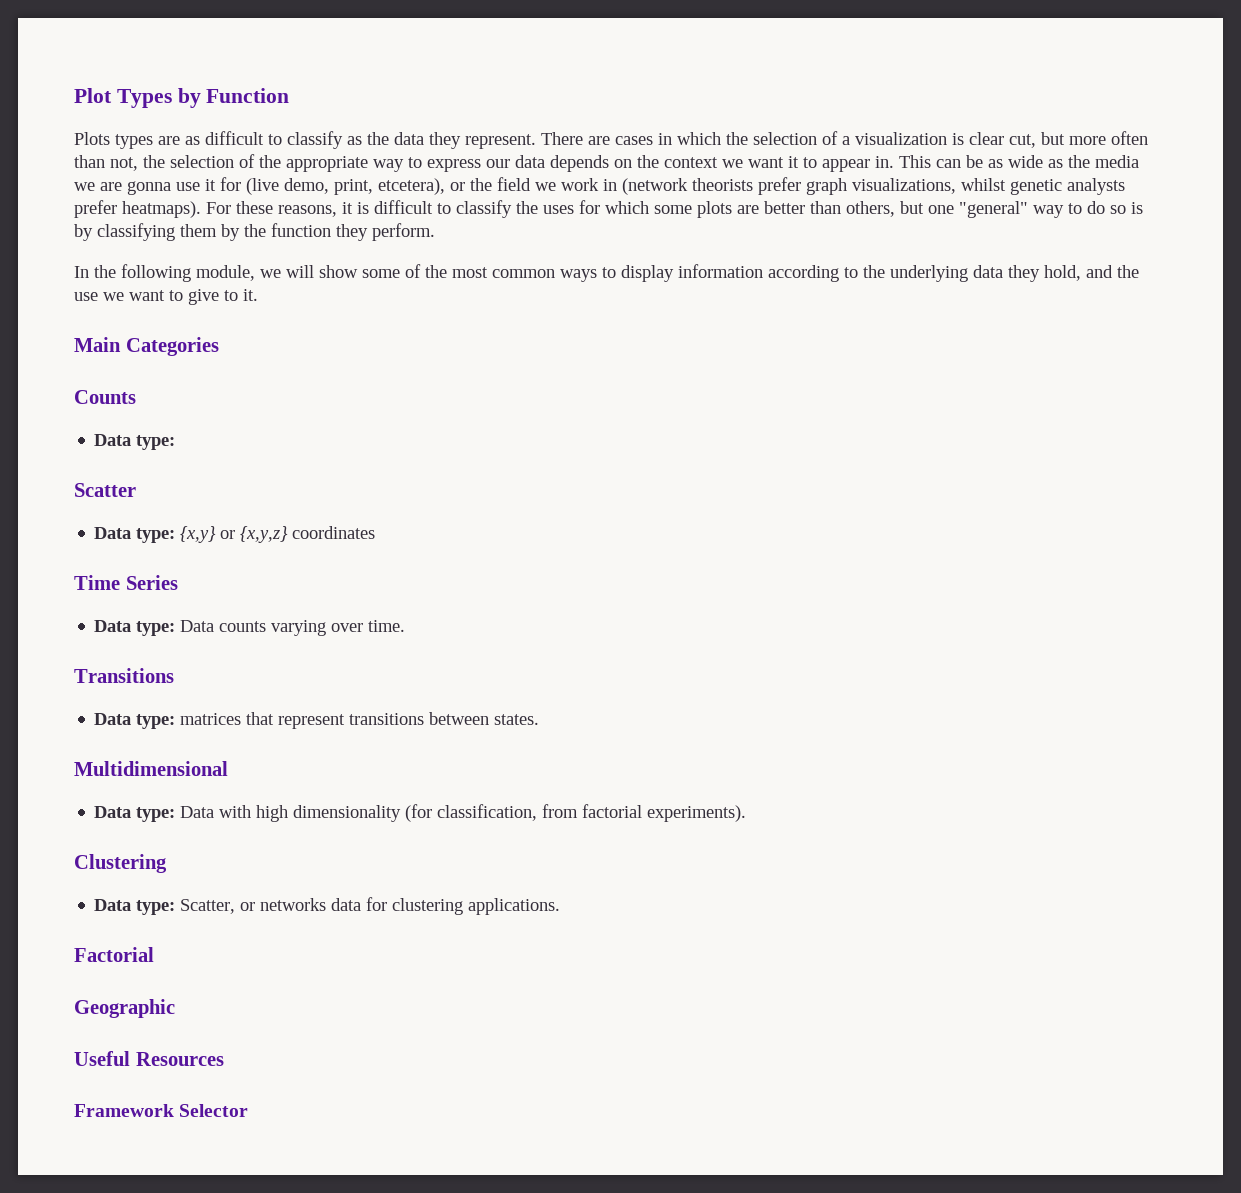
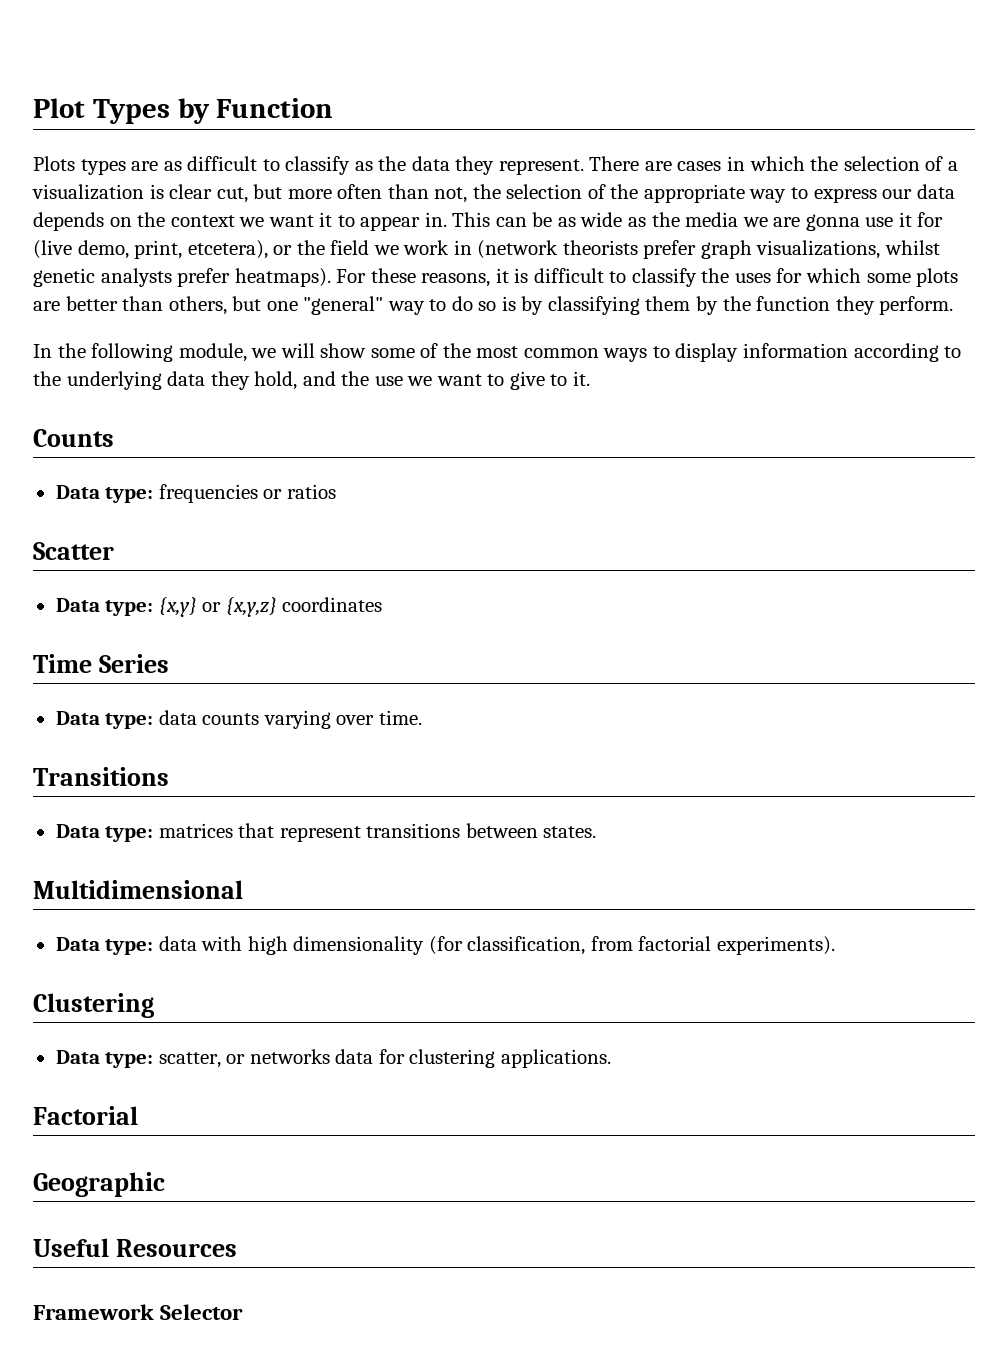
- Main Categories
  Counts
- Data type:
+ Data type: frequencies or ratios
- Data type: Data counts varying over time.
+ Data type: data counts varying over time.
- Data type: Data with high dimensionality (for classification, from factorial experiments).
+ Data type: data with high dimensionality (for classification, from factorial experiments).
- Data type: Scatter, or networks data for clustering applications.
+ Data type: scatter, or networks data for clustering applications.

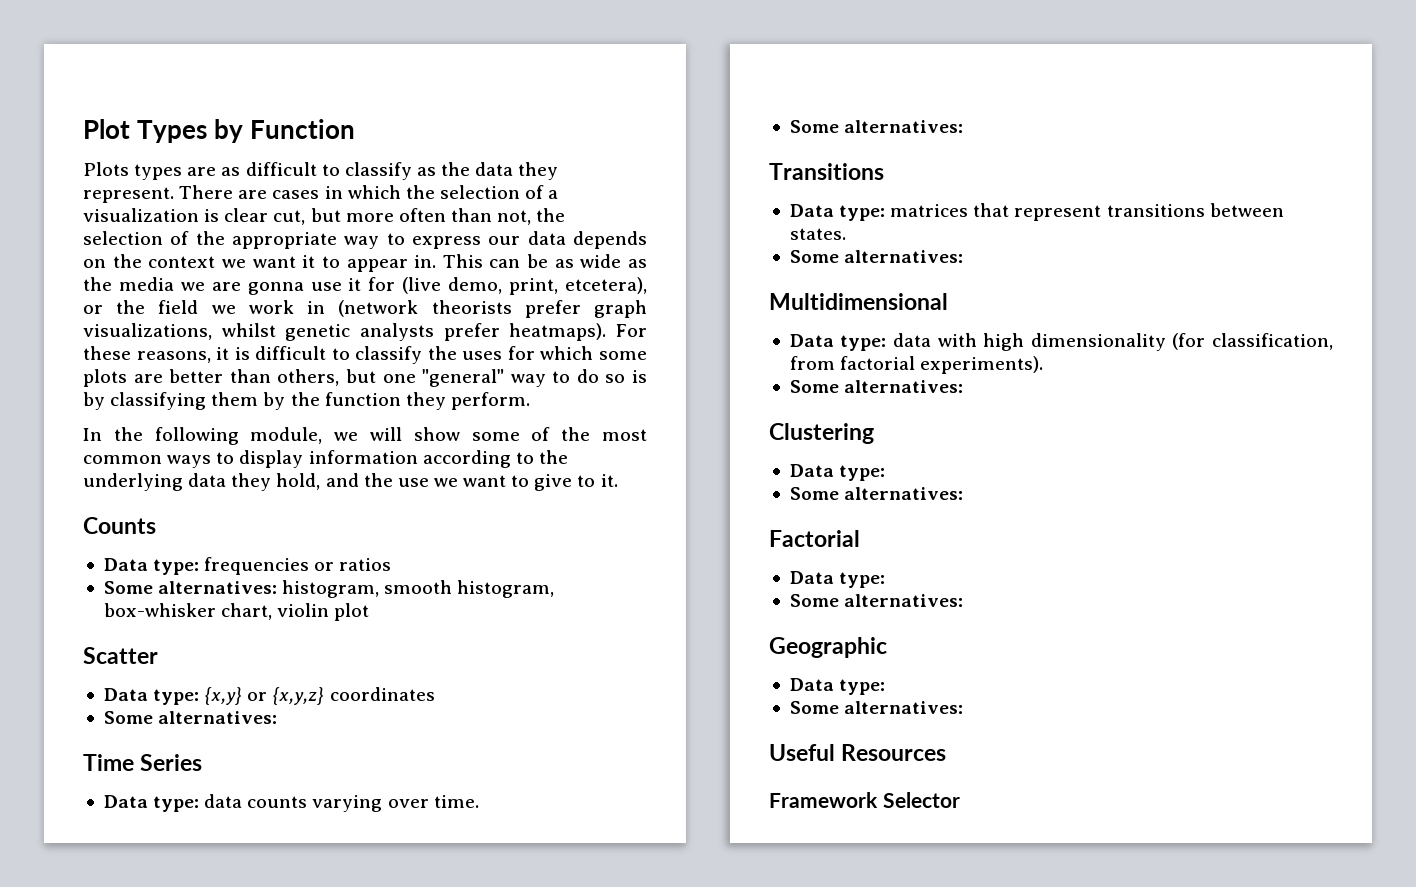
+ Some alternatives: histogram, smooth histogram, box-whisker chart, violin plot
  Data type: {x,y} or {x,y,z} coordinates
+ Some alternatives:
  Data type: data counts varying over time.
+ Some alternatives:
  Data type: matrices that represent transitions between states.
+ Some alternatives:
  Data type: data with high dimensionality (for classification, from factorial experiments).
+ Some alternatives:
  Clustering
- Data type: scatter, or networks data for clustering applications.
+ Data type:
+ Some alternatives:
  Factorial
+ Data type:
+ Some alternatives:
  Geographic
+ Data type:
+ Some alternatives:

